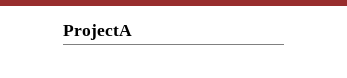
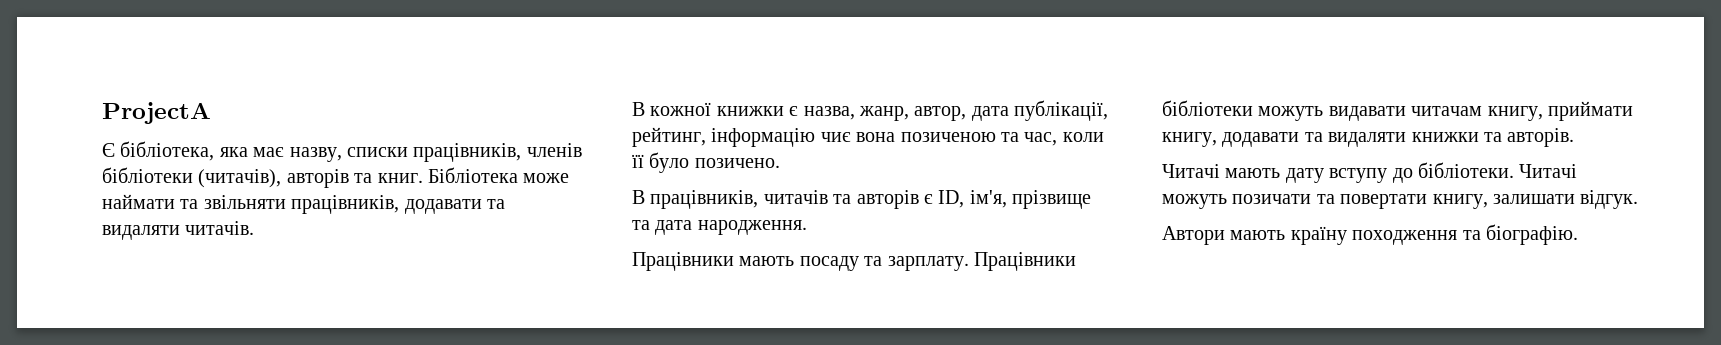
+ Є бібліотека, яка має назву, списки працівників, членів бібліотеки (читачів), авторів та книг. Бібліотека може наймати та звільняти працівників, додавати та видаляти читачів.
+ В кожної книжки є назва, жанр, автор, дата публікації, рейтинг, інформацію чиє вона позиченою та час, коли її було позичено.
+ В працівників, читачів та авторів є ID, ім'я, прізвище та дата народження.
+ Працівники мають посаду та зарплату. Працівники бібліотеки можуть видавати читачам книгу, приймати книгу, додавати та видаляти книжки та авторів.
+ Читачі мають дату вступу до бібліотеки. Читачі можуть позичати та повертати книгу, залишати відгук.
+ Автори мають країну походження та біографію.

